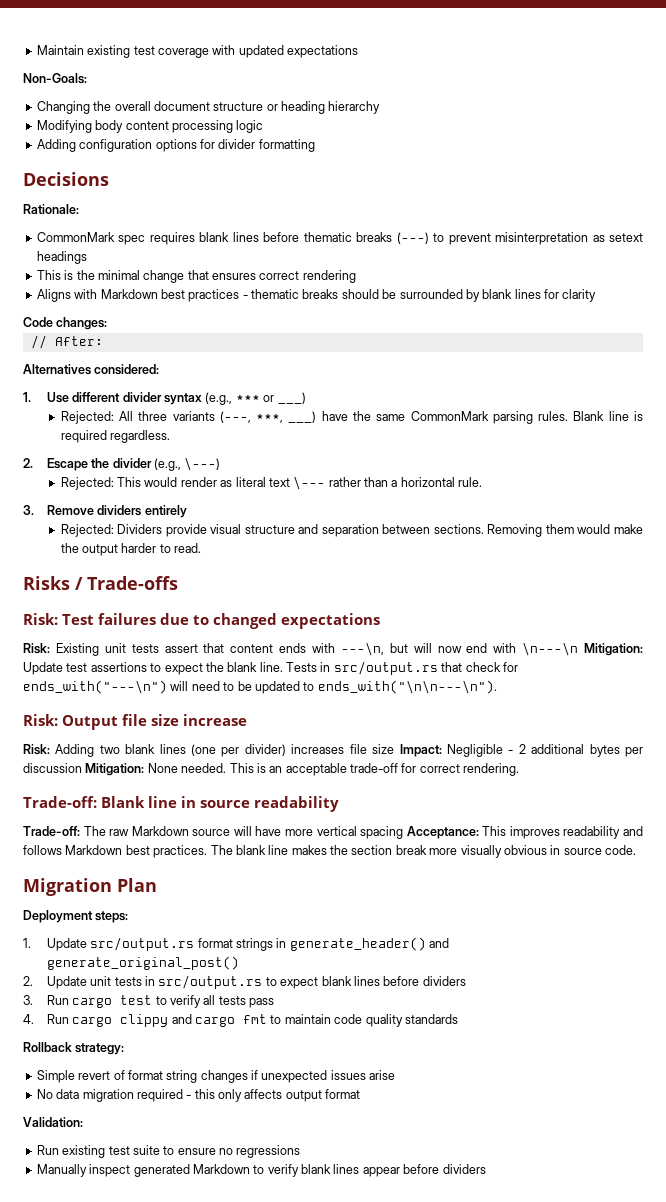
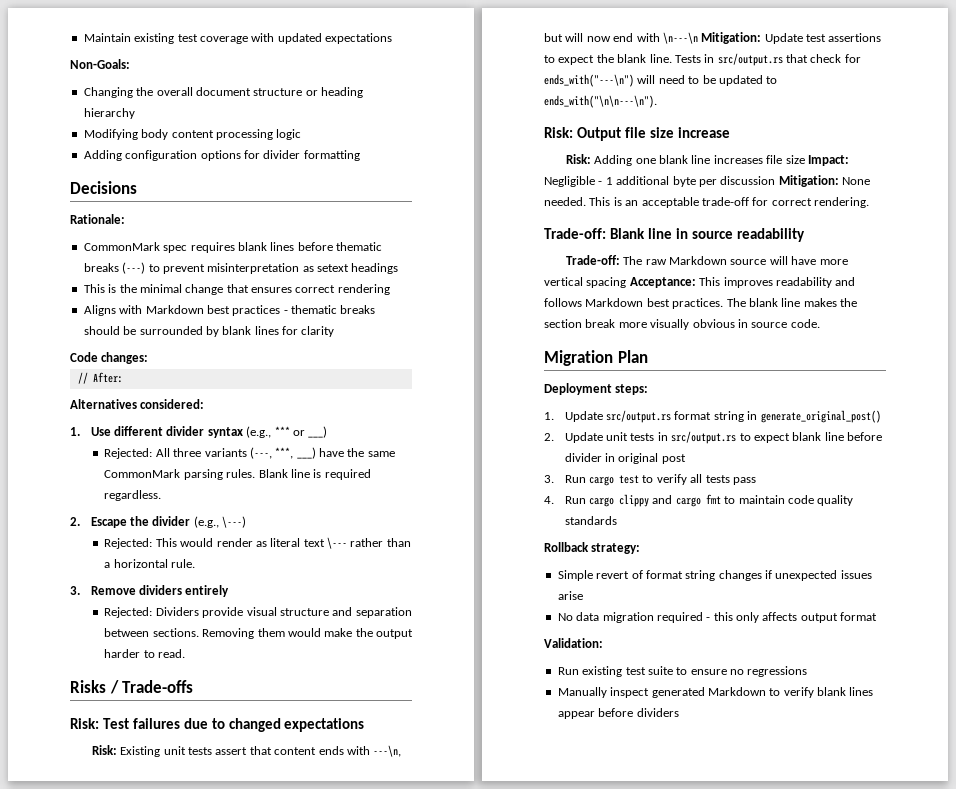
- Risk: Adding two blank lines (one per divider) increases file size Impact: Negligible - 2 additional bytes per discussion Mitigation: None needed.
+ Risk: Adding one blank line increases file size Impact: Negligible - 1 additional byte per discussion Mitigation: None needed.
- 1. Update src/output.rs format strings in generate_header() and generate_original_post()
+ 1. Update src/output.rs format string in generate_original_post()
- 2. Update unit tests in src/output.rs to expect blank lines before dividers
+ 2. Update unit tests in src/output.rs to expect blank line before divider in original post

